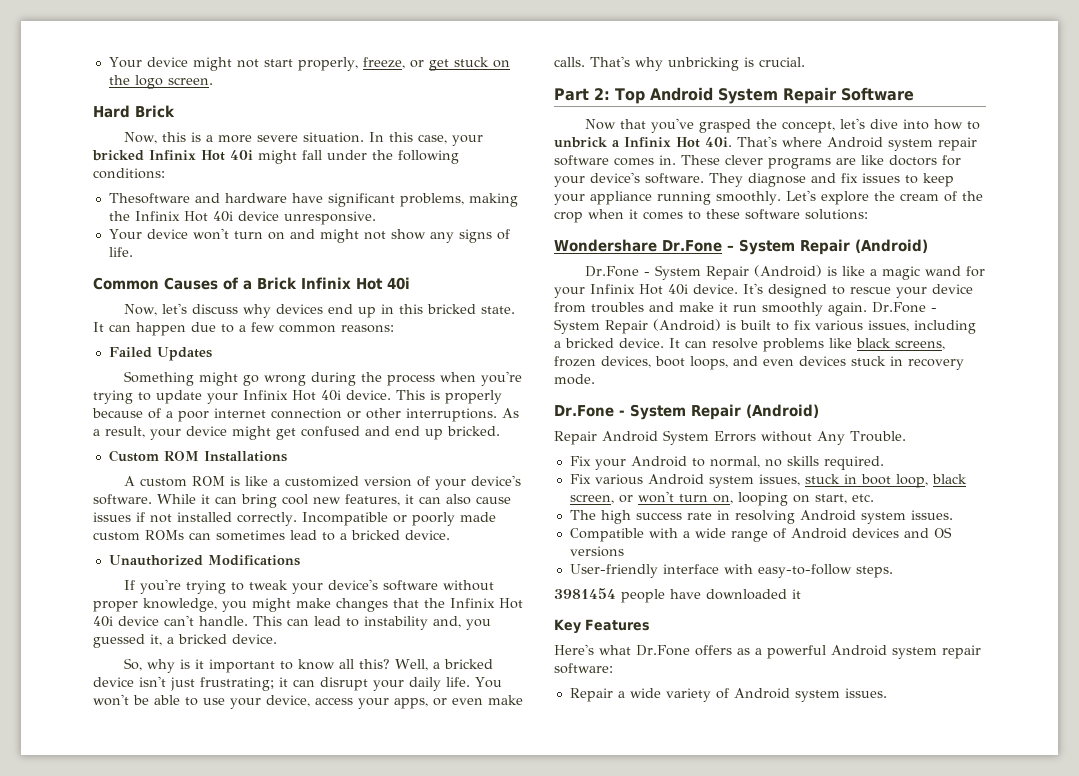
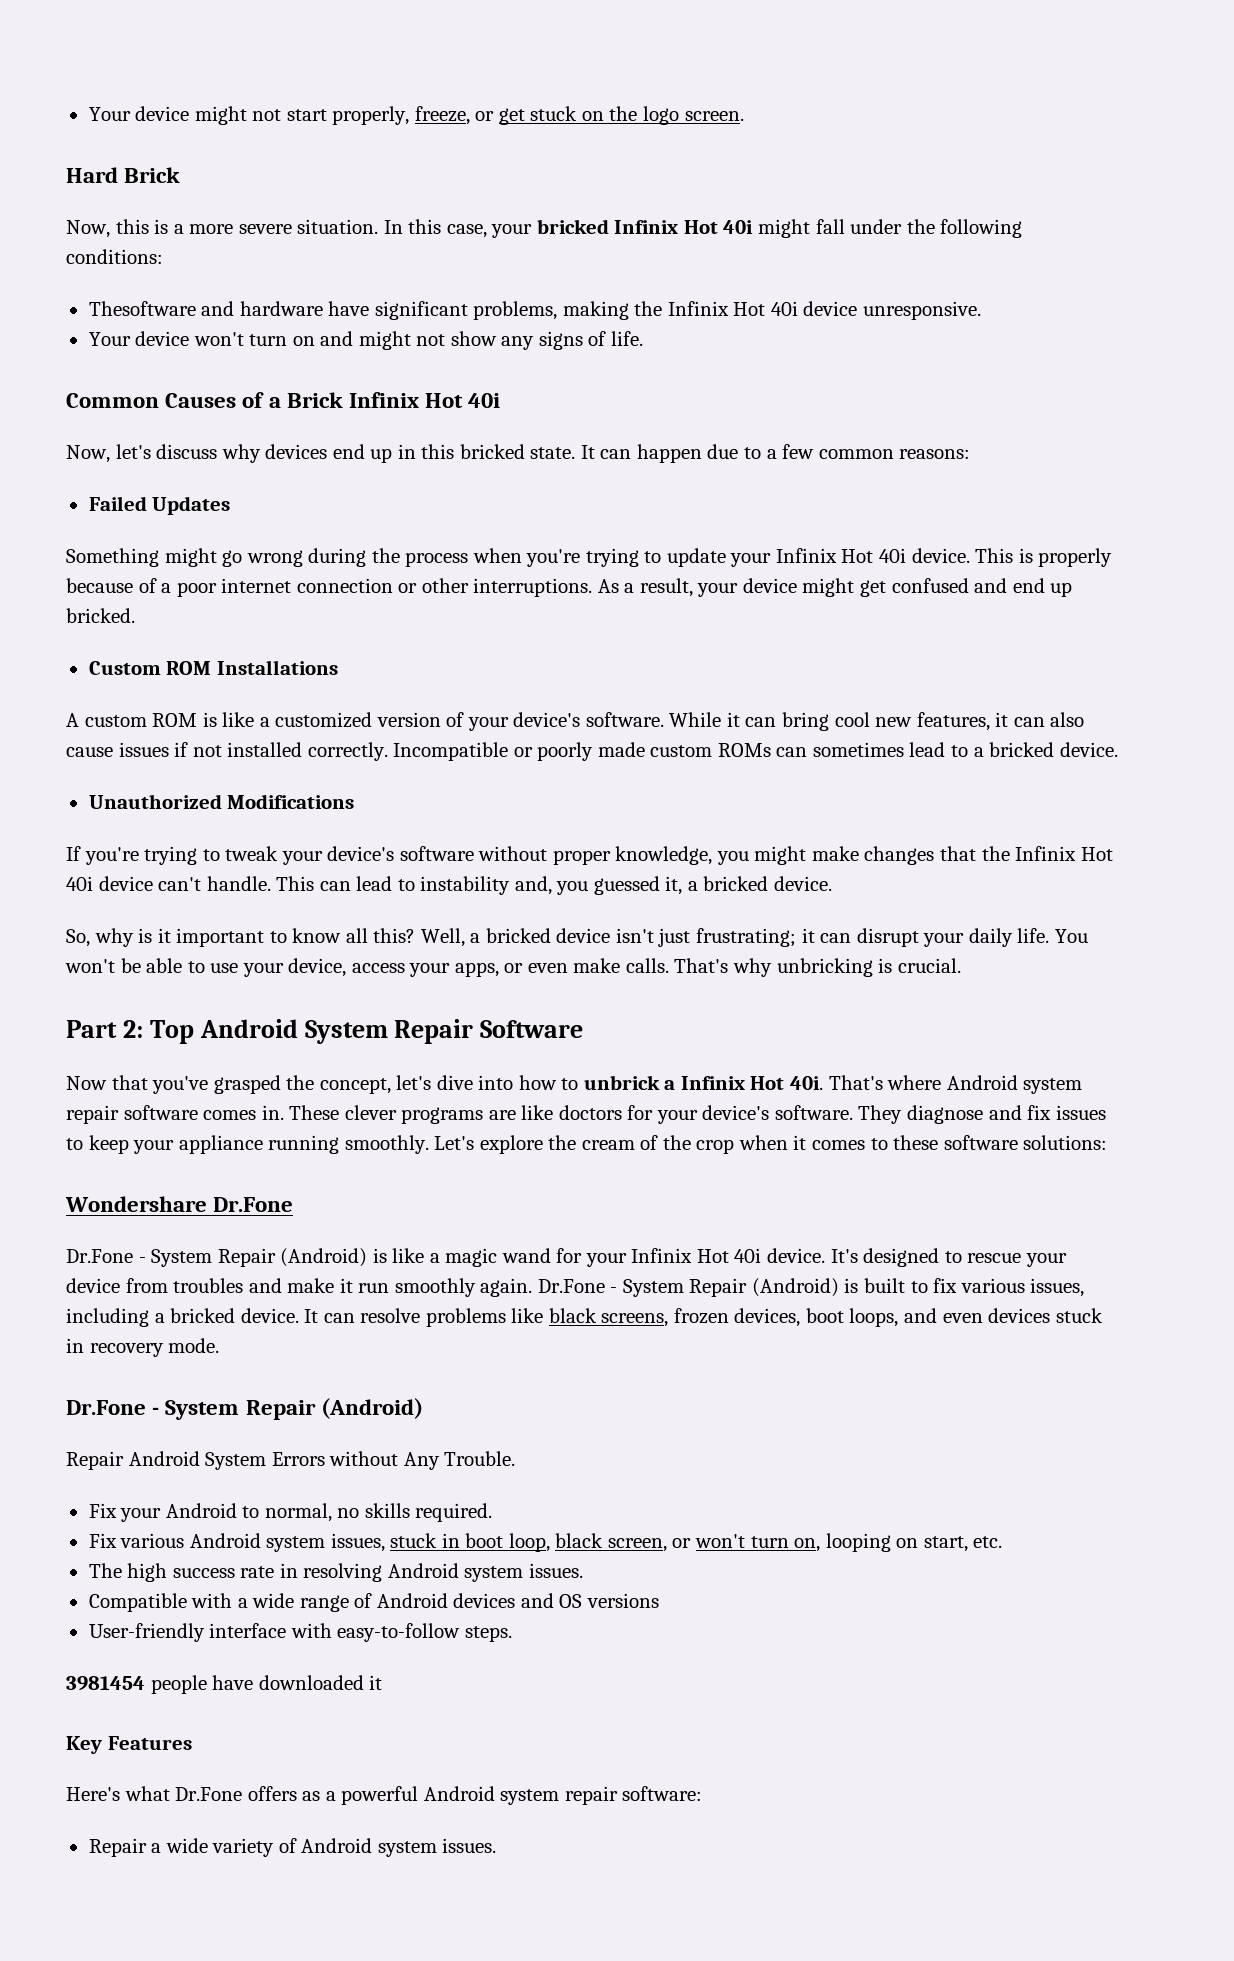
- Wondershare Dr.Fone – System Repair (Android)
+ Wondershare Dr.Fone

